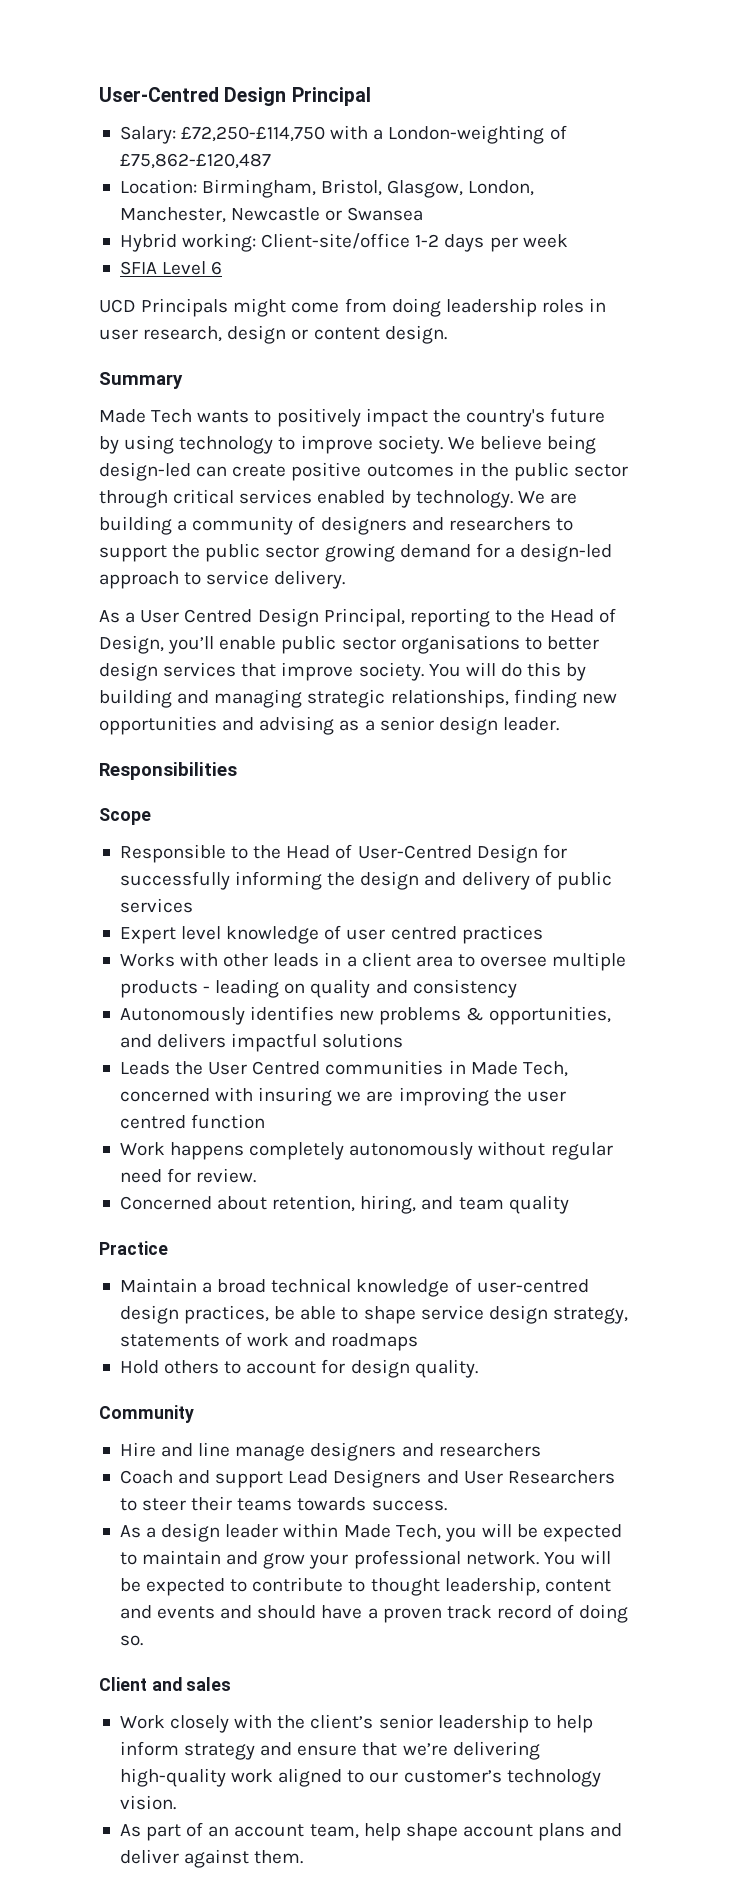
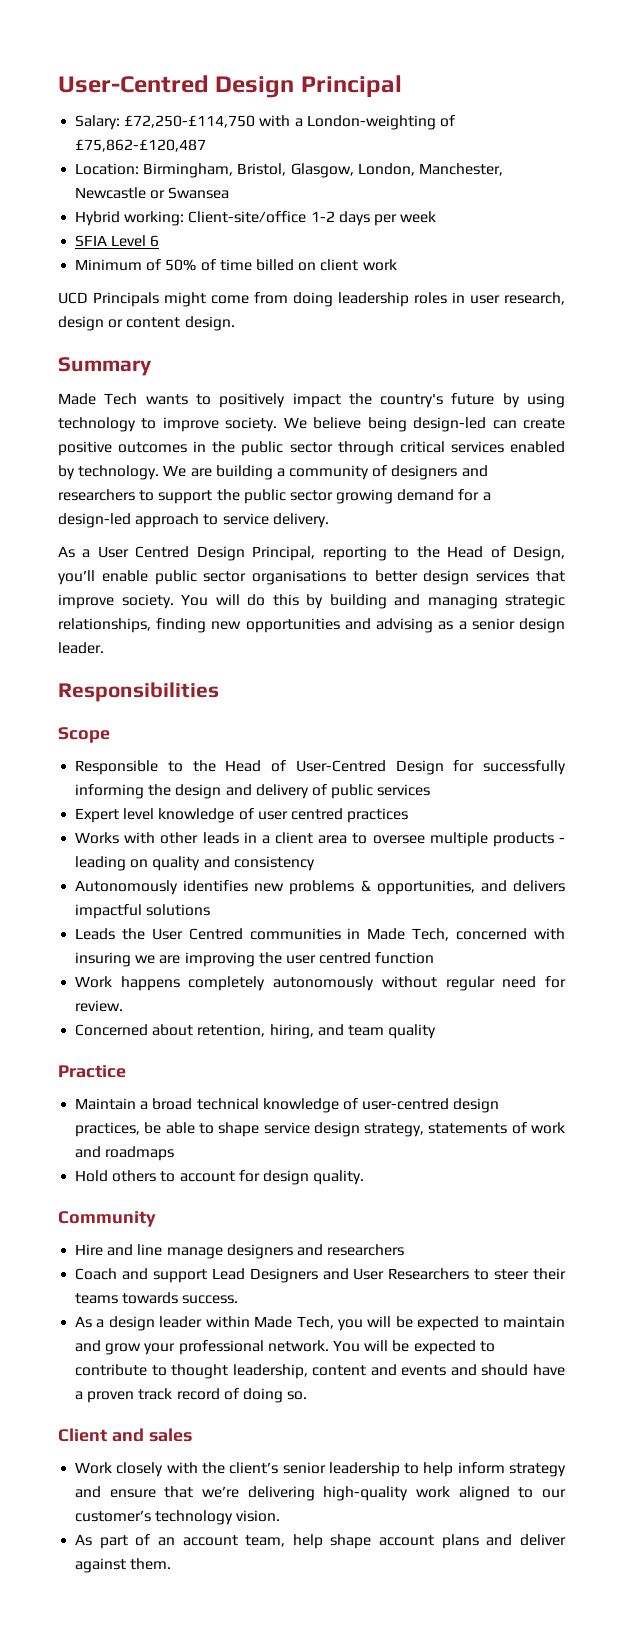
+ Minimum of 50% of time billed on client work

